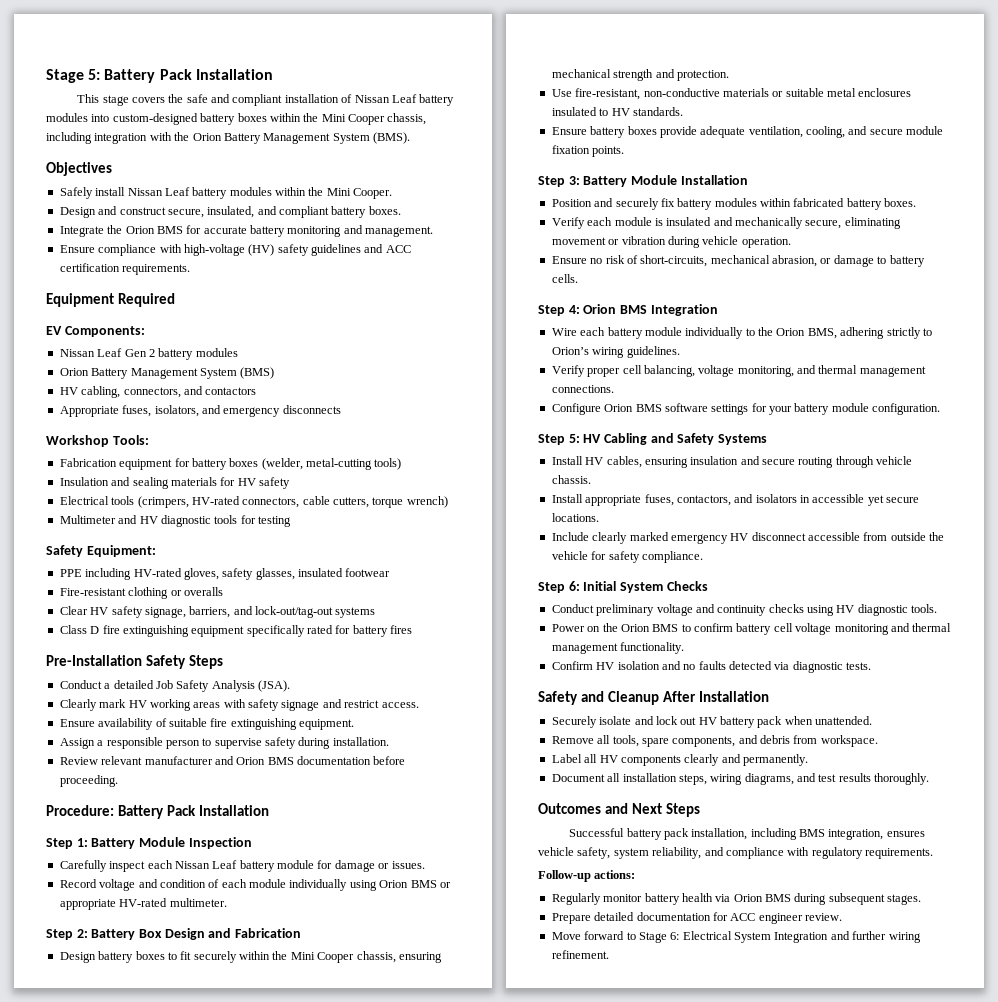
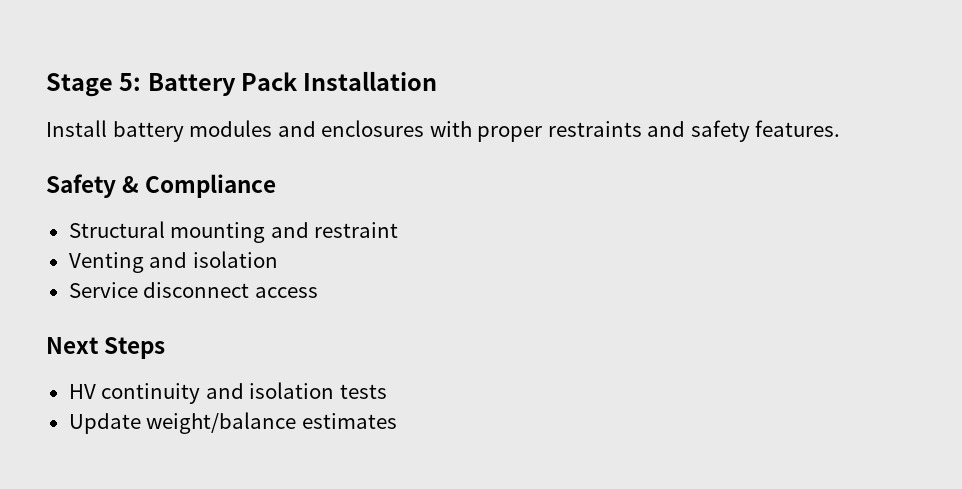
- This stage covers the safe and compliant installation of Nissan Leaf battery modules into custom-designed battery boxes within the Mini Cooper chassis, including integration with the Orion Battery Management System (BMS).
- Objectives
- Safely install Nissan Leaf battery modules within the Mini Cooper.
- Design and construct secure, insulated, and compliant battery boxes.
- Integrate the Orion BMS for accurate battery monitoring and management.
- Ensure compliance with high-voltage (HV) safety guidelines and ACC certification requirements.
- Equipment Required
- EV Components:
- Nissan Leaf Gen 2 battery modules
- Orion Battery Management System (BMS)
- HV cabling, connectors, and contactors
- Appropriate fuses, isolators, and emergency disconnects
- Workshop Tools:
- Fabrication equipment for battery boxes (welder, metal-cutting tools)
- Insulation and sealing materials for HV safety
- Electrical tools (crimpers, HV-rated connectors, cable cutters, torque wrench)
- Multimeter and HV diagnostic tools for testing
- Safety Equipment:
- PPE including HV-rated gloves, safety glasses, insulated footwear
- Fire-resistant clothing or overalls
- Clear HV safety signage, barriers, and lock-out/tag-out systems
- Class D fire extinguishing equipment specifically rated for battery fires
- Pre-Installation Safety Steps
- Conduct a detailed Job Safety Analysis (JSA).
- Clearly mark HV working areas with safety signage and restrict access.
- Ensure availability of suitable fire extinguishing equipment.
- Assign a responsible person to supervise safety during installation.
- Review relevant manufacturer and Orion BMS documentation before proceeding.
- Procedure: Battery Pack Installation
- Step 1: Battery Module Inspection
- Carefully inspect each Nissan Leaf battery module for damage or issues.
- Record voltage and condition of each module individually using Orion BMS or appropriate HV-rated multimeter.
- Step 2: Battery Box Design and Fabrication
- Design battery boxes to fit securely within the Mini Cooper chassis, ensuring mechanical strength and protection.
- Use fire-resistant, non-conductive materials or suitable metal enclosures insulated to HV standards.
- Ensure battery boxes provide adequate ventilation, cooling, and secure module fixation points.
- Step 3: Battery Module Installation
- Position and securely fix battery modules within fabricated battery boxes.
- Verify each module is insulated and mechanically secure, eliminating movement or vibration during vehicle operation.
- Ensure no risk of short-circuits, mechanical abrasion, or damage to battery cells.
- Step 4: Orion BMS Integration
- Wire each battery module individually to the Orion BMS, adhering strictly to Orion’s wiring guidelines.
- Verify proper cell balancing, voltage monitoring, and thermal management connections.
- Configure Orion BMS software settings for your battery module configuration.
- Step 5: HV Cabling and Safety Systems
- Install HV cables, ensuring insulation and secure routing through vehicle chassis.
- Install appropriate fuses, contactors, and isolators in accessible yet secure locations.
- Include clearly marked emergency HV disconnect accessible from outside the vehicle for safety compliance.
- Step 6: Initial System Checks
- Conduct preliminary voltage and continuity checks using HV diagnostic tools.
- Power on the Orion BMS to confirm battery cell voltage monitoring and thermal management functionality.
- Confirm HV isolation and no faults detected via diagnostic tests.
- Safety and Cleanup After Installation
- Securely isolate and lock out HV battery pack when unattended.
- Remove all tools, spare components, and debris from workspace.
- Label all HV components clearly and permanently.
- Document all installation steps, wiring diagrams, and test results thoroughly.
- Outcomes and Next Steps
- Successful battery pack installation, including BMS integration, ensures vehicle safety, system reliability, and compliance with regulatory requirements.
- Follow-up actions:
- Regularly monitor battery health via Orion BMS during subsequent stages.
- Prepare detailed documentation for ACC engineer review.
- Move forward to Stage 6: Electrical System Integration and further wiring refinement.
+ Install battery modules and enclosures with proper restraints and safety features.
+ Safety & Compliance
+ Structural mounting and restraint
+ Venting and isolation
+ Service disconnect access
+ Next Steps
+ HV continuity and isolation tests
+ Update weight/balance estimates

